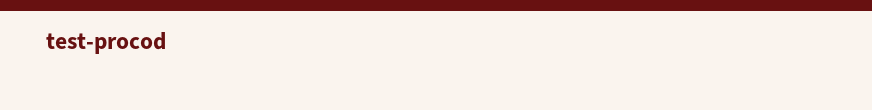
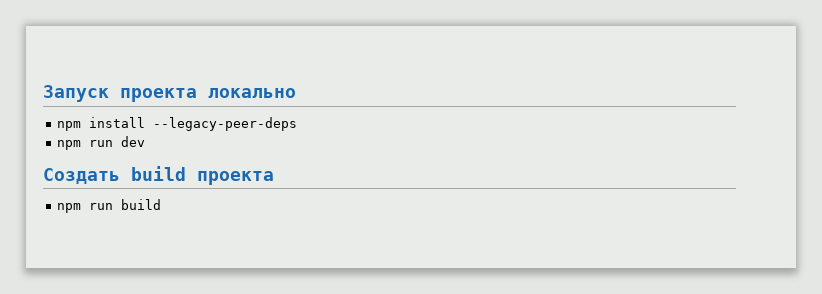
- test-procod
+ Запуск проекта локально
+ npm install --legacy-peer-deps
+ npm run dev
+ Создать build проекта
+ npm run build

